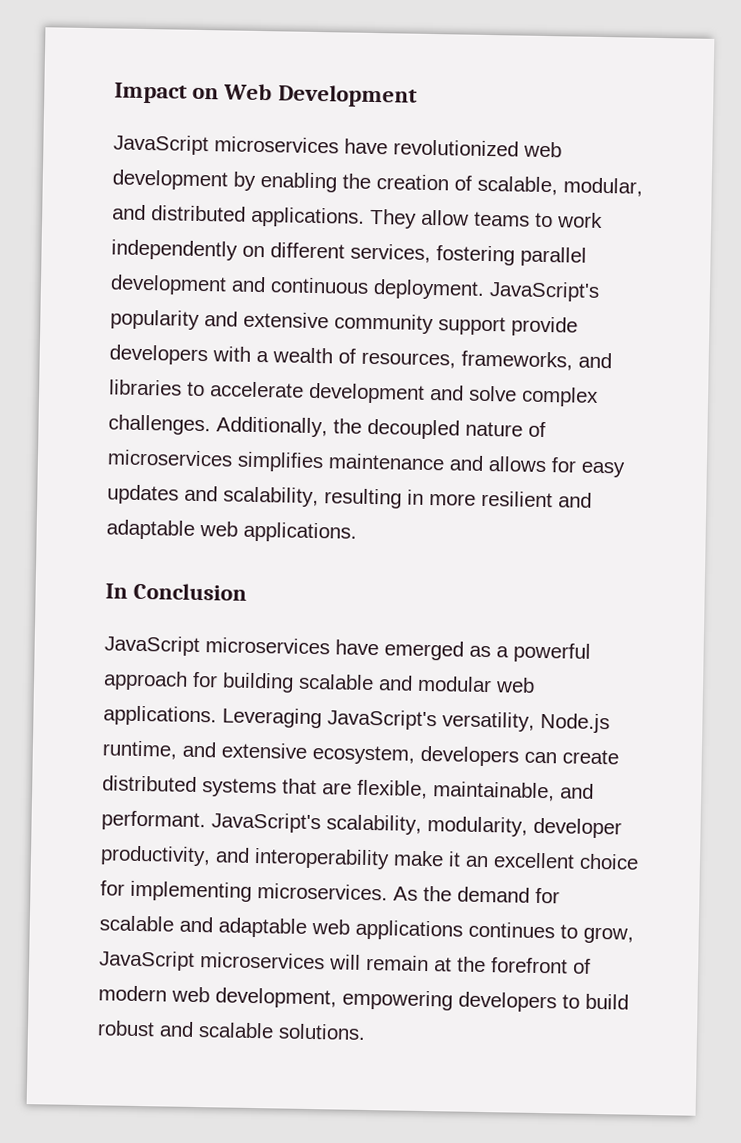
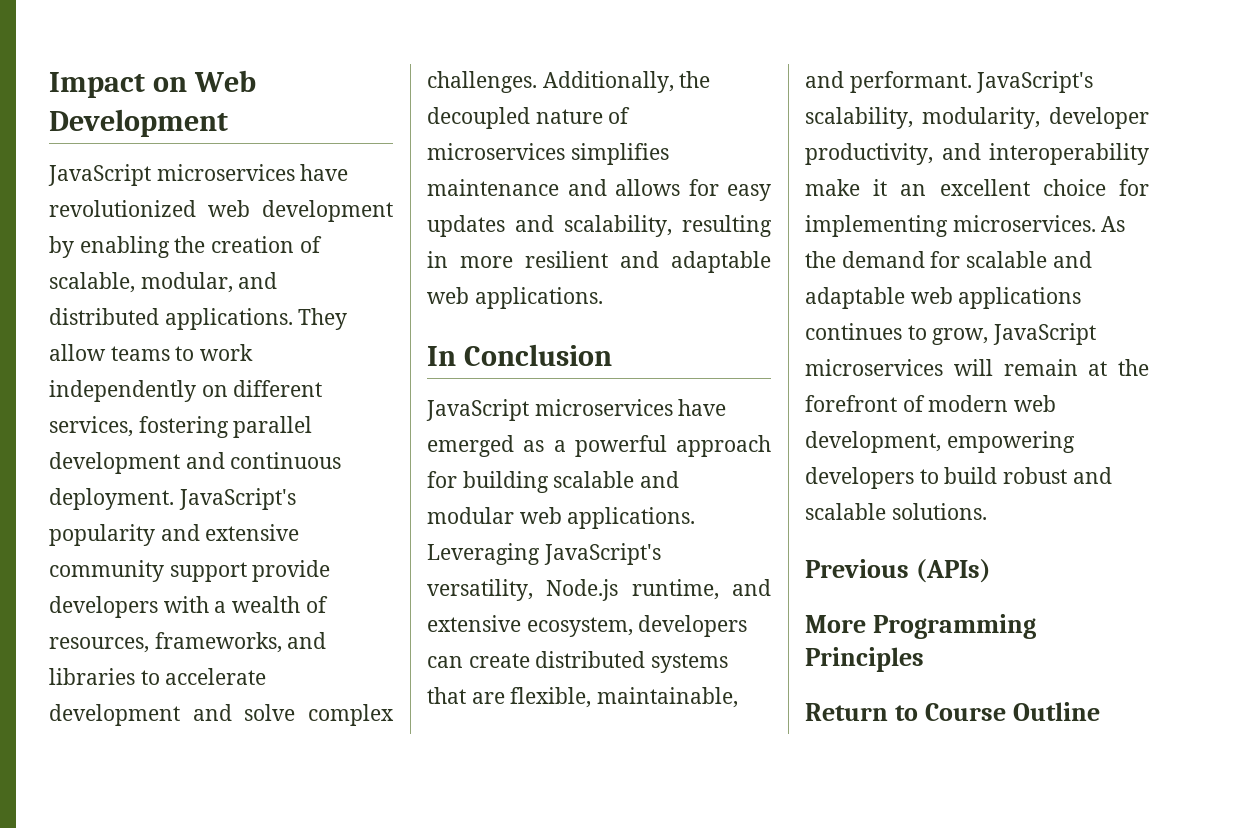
+ Previous (APIs)
+ More Programming Principles
+ Return to Course Outline

